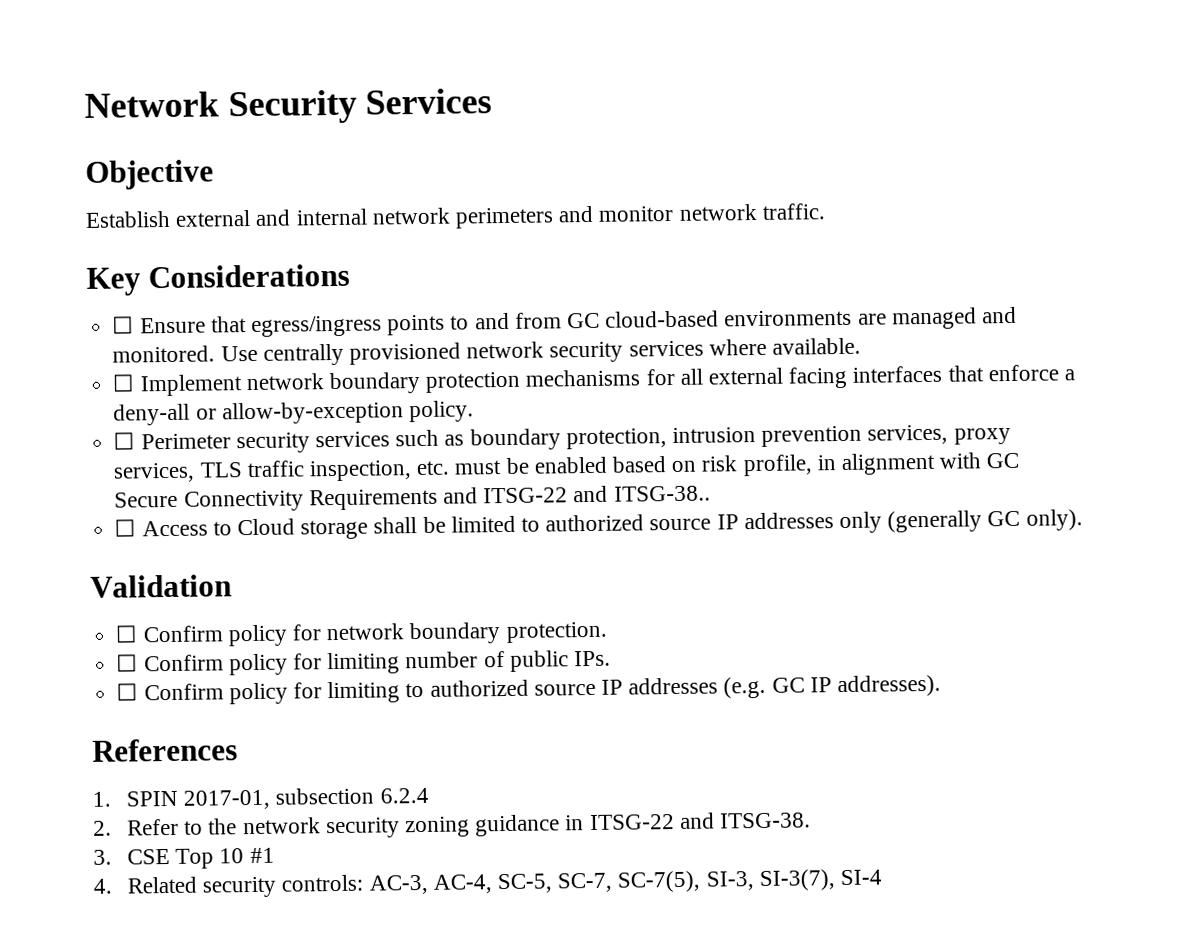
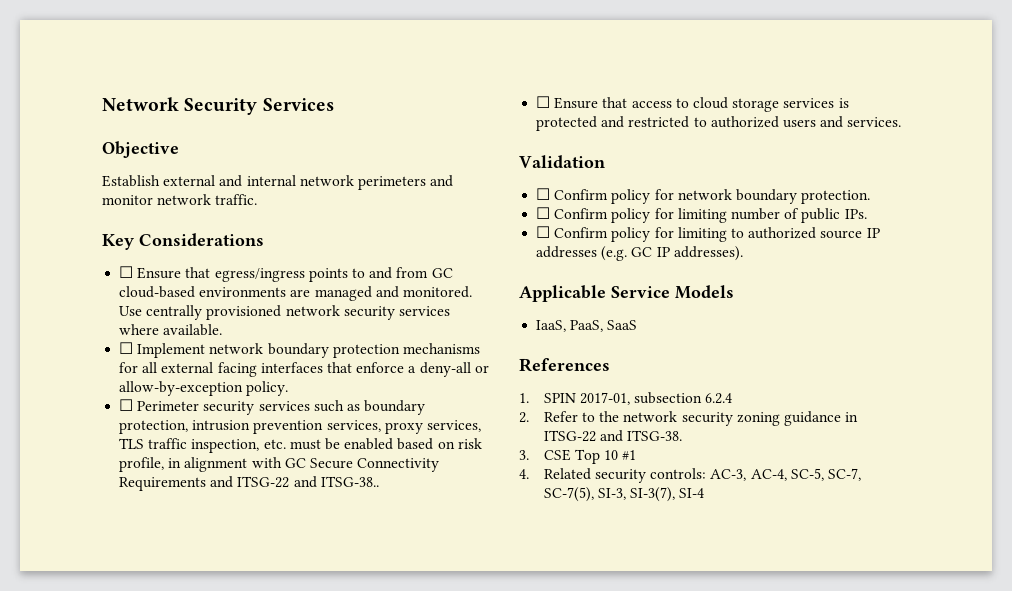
- ☐ Access to Cloud storage shall be limited to authorized source IP addresses only (generally GC only).
+ ☐ Ensure that access to cloud storage services is protected and restricted to authorized users and services.
+ Applicable Service Models
+ IaaS, PaaS, SaaS

